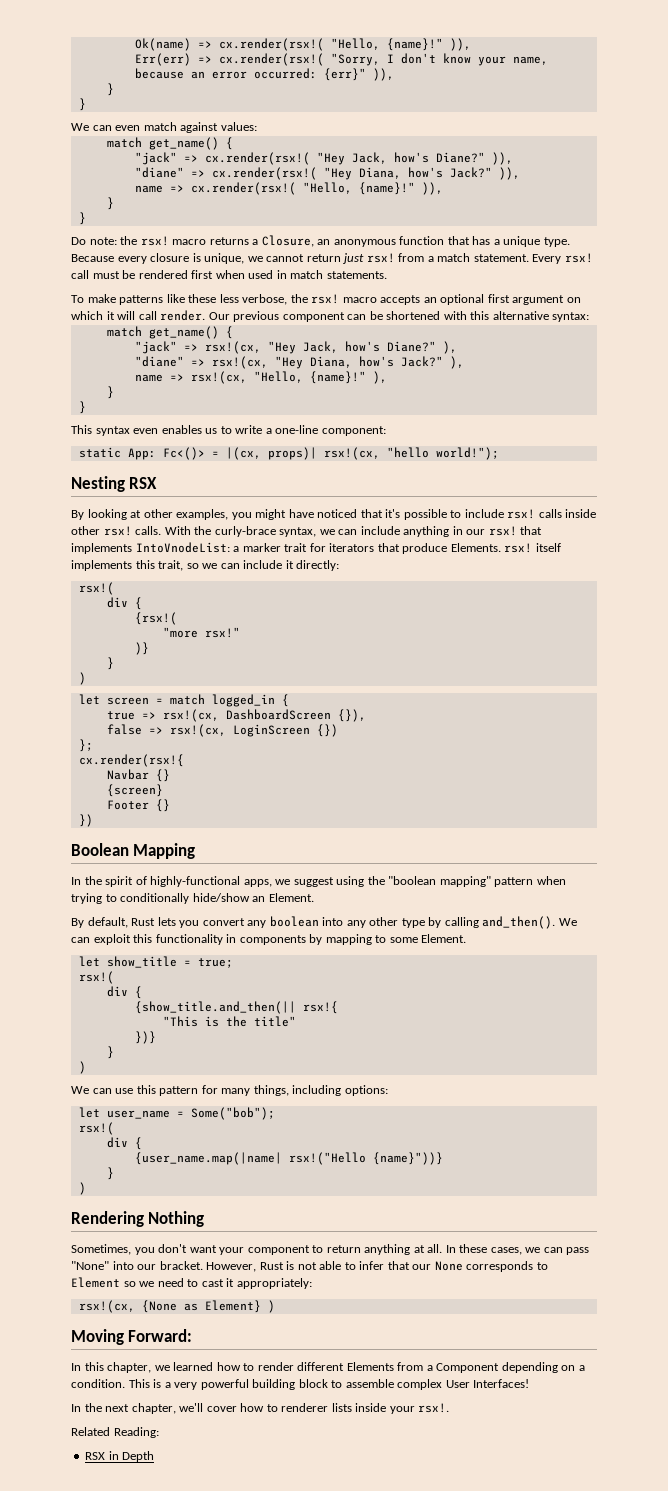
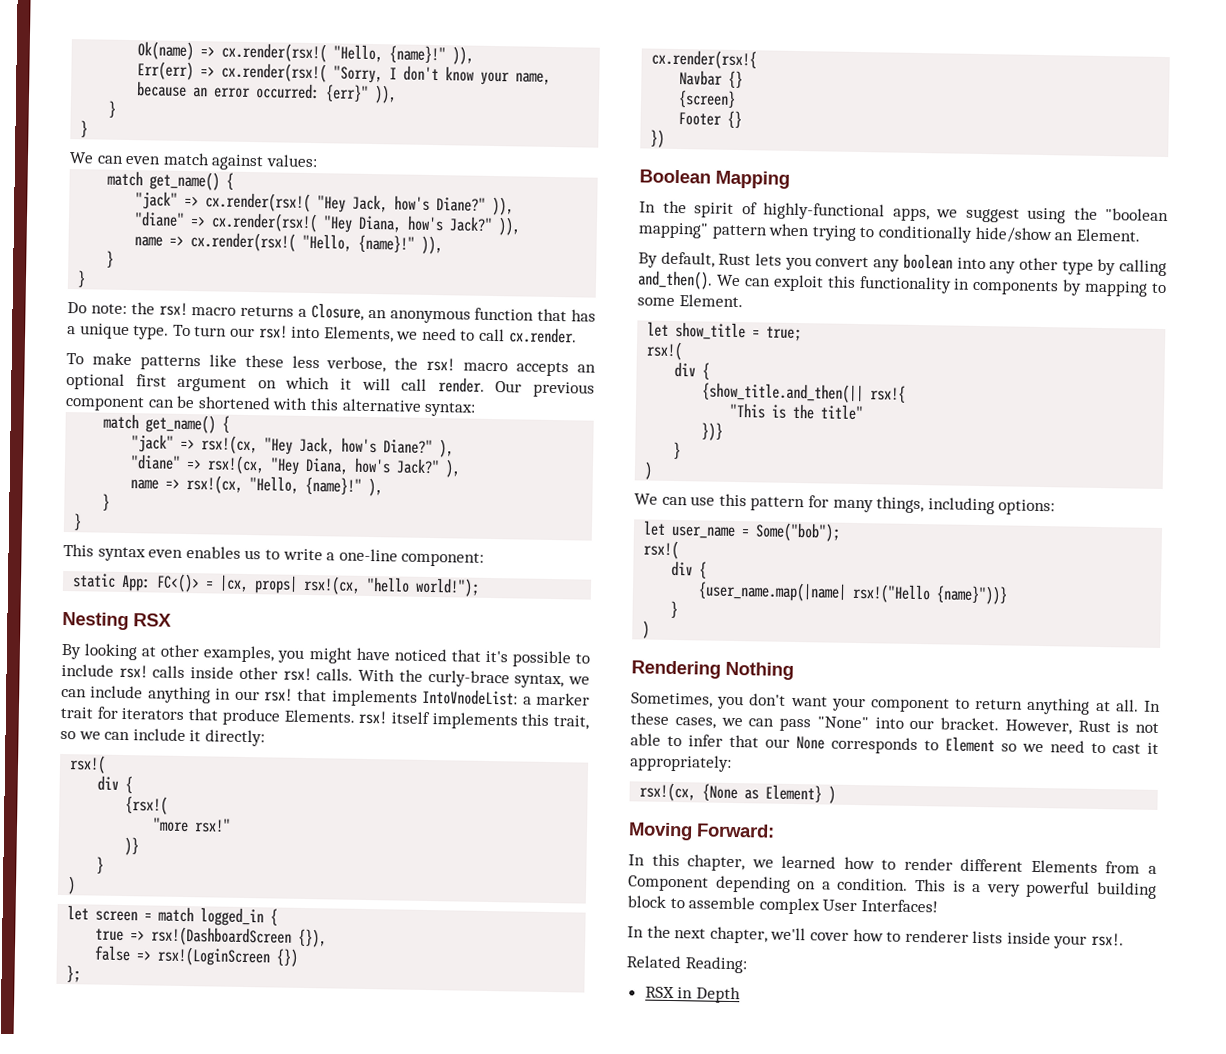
- Because every closure is unique, we cannot return just rsx! from a match statement. Every rsx! call must be rendered first when used in match statements.
+ To turn our rsx! into Elements, we need to call cx.render.
- static App: Fc<()> = |(cx, props)| rsx!(cx, "hello world!");
+ static App: FC<()> = |cx, props| rsx!(cx, "hello world!");
- true => rsx!(cx, DashboardScreen {}),
+ true => rsx!(DashboardScreen {}),
- false => rsx!(cx, LoginScreen {})
+ false => rsx!(LoginScreen {})

